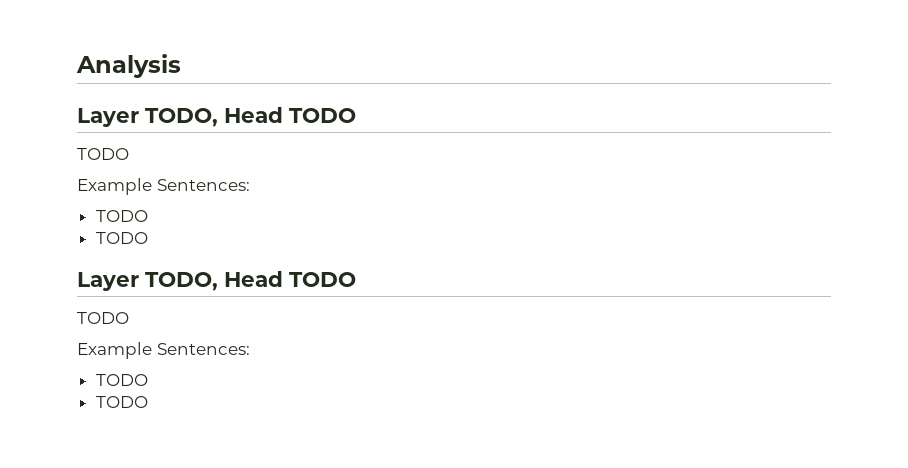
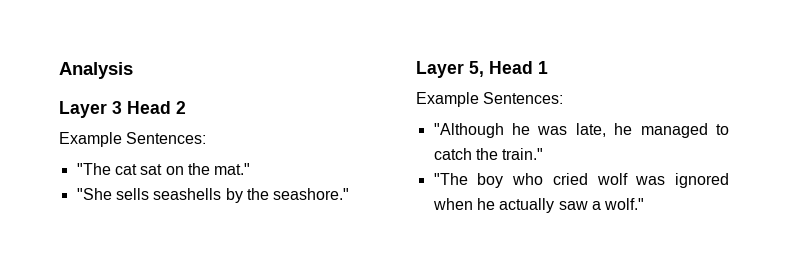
  Analysis
- Layer TODO, Head TODO
- TODO
+ Layer 3 Head 2
  Example Sentences:
- TODO
- TODO
- Layer TODO, Head TODO
- TODO
+ "The cat sat on the mat."
+ "She sells seashells by the seashore."
+ Layer 5, Head 1
  Example Sentences:
- TODO
- TODO
+ "Although he was late, he managed to catch the train."
+ "The boy who cried wolf was ignored when he actually saw a wolf."

